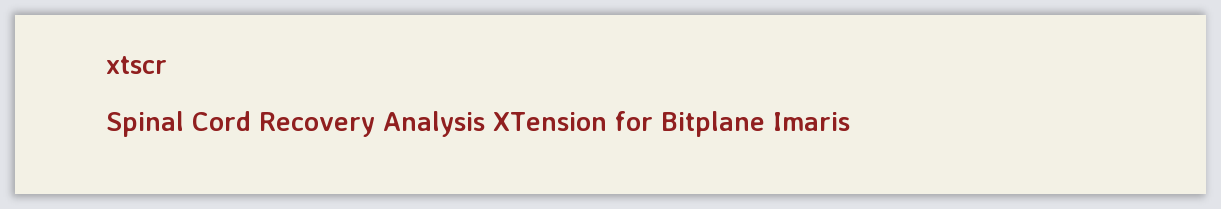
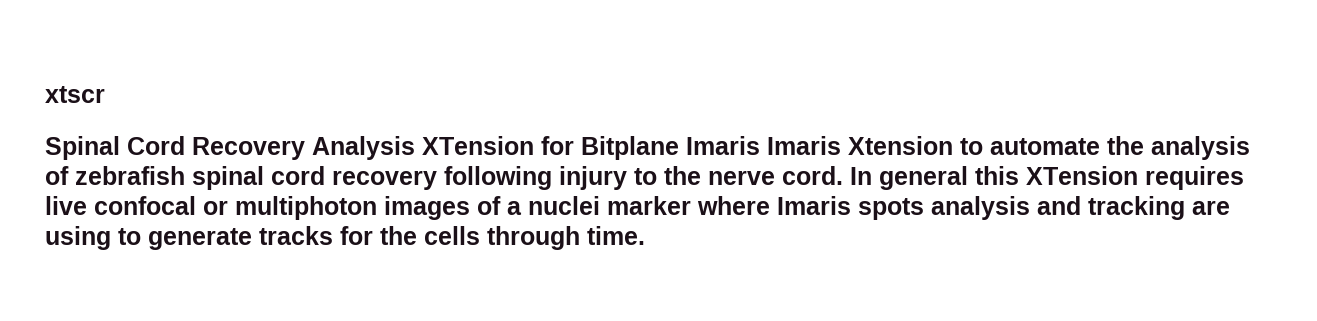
- Spinal Cord Recovery Analysis XTension for Bitplane Imaris
+ Spinal Cord Recovery Analysis XTension for Bitplane Imaris Imaris Xtension to automate the analysis of zebrafish spinal cord recovery following injury to the nerve cord. In general this XTension requires live confocal or multiphoton images of a nuclei marker where Imaris spots analysis and tracking are using to generate tracks for the cells through time.

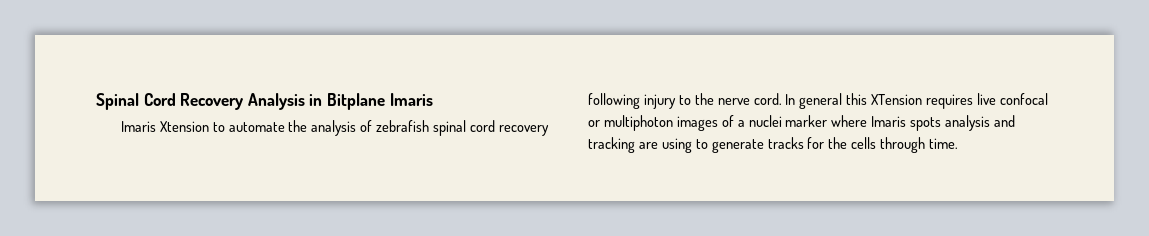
- xtscr
- Spinal Cord Recovery Analysis XTension for Bitplane Imaris Imaris Xtension to automate the analysis of zebrafish spinal cord recovery following injury to the nerve cord.
+ Spinal Cord Recovery Analysis in Bitplane Imaris
+ Imaris Xtension to automate the analysis of zebrafish spinal cord recovery following injury to the nerve cord.

